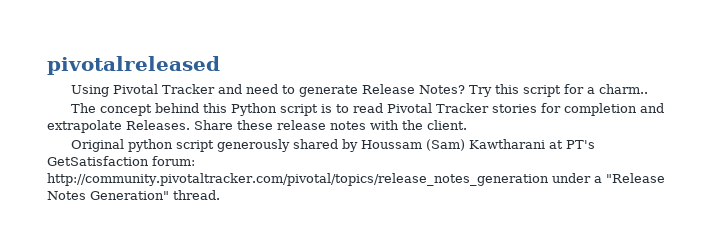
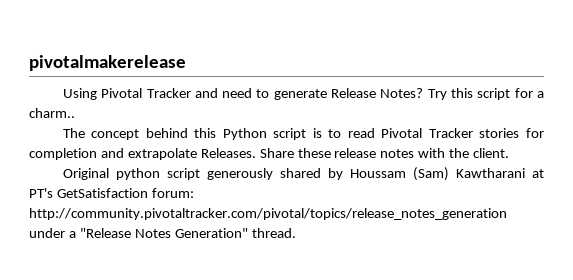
- pivotalreleased
+ pivotalmakerelease

